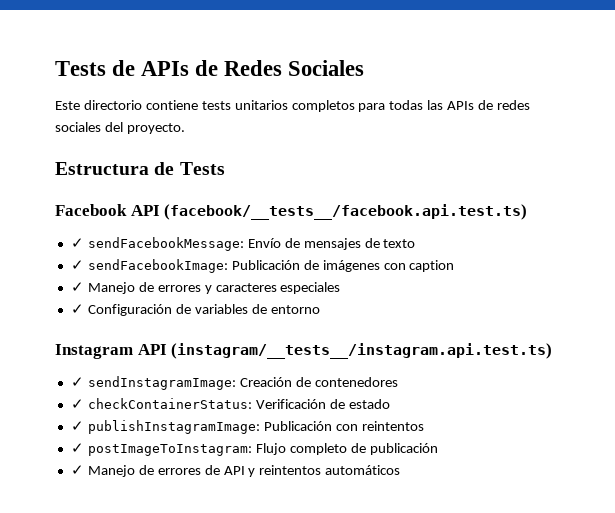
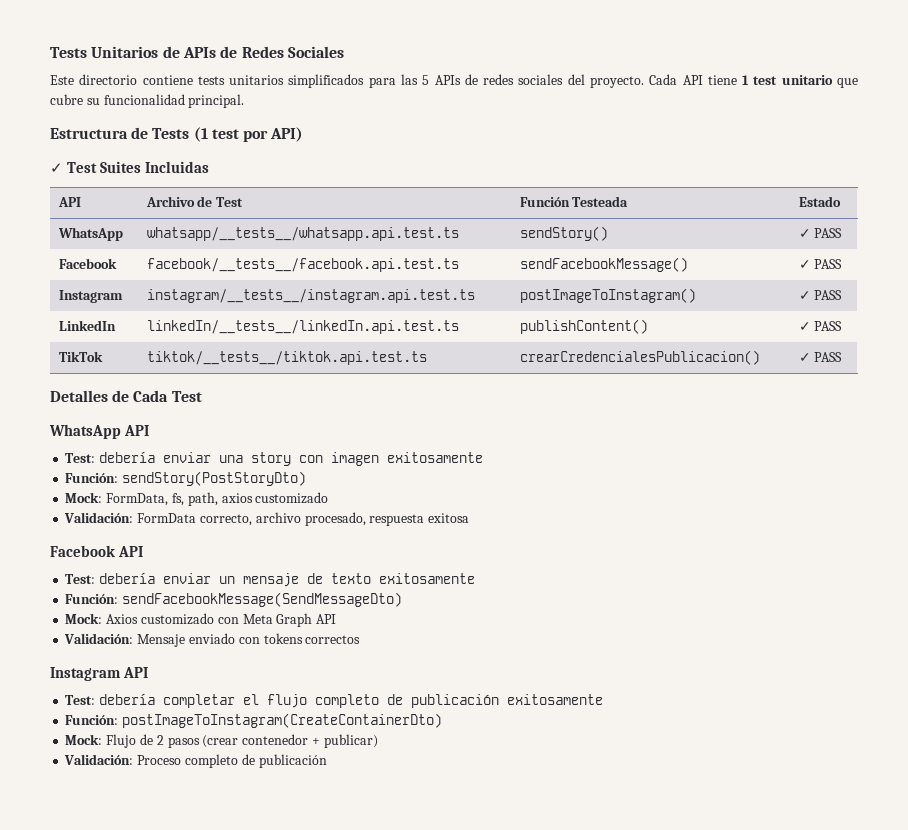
- Tests de APIs de Redes Sociales
+ Tests Unitarios de APIs de Redes Sociales
- Este directorio contiene tests unitarios completos para todas las APIs de redes sociales del proyecto.
- Estructura de Tests
- Facebook API (facebook/__tests__/facebook.api.test.ts)
- ✓ sendFacebookMessage: Envío de mensajes de texto
- ✓ sendFacebookImage: Publicación de imágenes con caption
- ✓ Manejo de errores y caracteres especiales
- ✓ Configuración de variables de entorno
- Instagram API (instagram/__tests__/instagram.api.test.ts)
- ✓ sendInstagramImage: Creación de contenedores
- ✓ checkContainerStatus: Verificación de estado
- ✓ publishInstagramImage: Publicación con reintentos
- ✓ postImageToInstagram: Flujo completo de publicación
- ✓ Manejo de errores de API y reintentos automáticos
+ Este directorio contiene tests unitarios simplificados para las 5 APIs de redes sociales del proyecto. Cada API tiene 1 test unitario que cubre su funcionalidad principal.
+ Estructura de Tests (1 test por API)
+ ✓ Test Suites Incluidas
+ API | Archivo de Test | Función Testeada | Estado
+ WhatsApp | whatsapp/__tests__/whatsapp.api.test.ts | sendStory() | ✓ PASS
+ Facebook | facebook/__tests__/facebook.api.test.ts | sendFacebookMessage() | ✓ PASS
+ Instagram | instagram/__tests__/instagram.api.test.ts | postImageToInstagram() | ✓ PASS
+ LinkedIn | linkedIn/__tests__/linkedIn.api.test.ts | publishContent() | ✓ PASS
+ TikTok | tiktok/__tests__/tiktok.api.test.ts | crearCredencialesPublicacion() | ✓ PASS
+ Detalles de Cada Test
+ WhatsApp API
+ Test: debería enviar una story con imagen exitosamente
+ Función: sendStory(PostStoryDto)
+ Mock: FormData, fs, path, axios customizado
+ Validación: FormData correcto, archivo procesado, respuesta exitosa
+ Facebook API
+ Test: debería enviar un mensaje de texto exitosamente
+ Función: sendFacebookMessage(SendMessageDto)
+ Mock: Axios customizado con Meta Graph API
+ Validación: Mensaje enviado con tokens correctos
+ Instagram API
+ Test: debería completar el flujo completo de publicación exitosamente
+ Función: postImageToInstagram(CreateContainerDto)
+ Mock: Flujo de 2 pasos (crear contenedor + publicar)
+ Validación: Proceso completo de publicación

